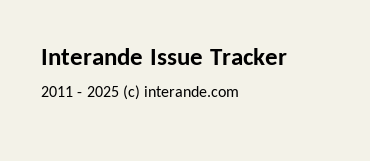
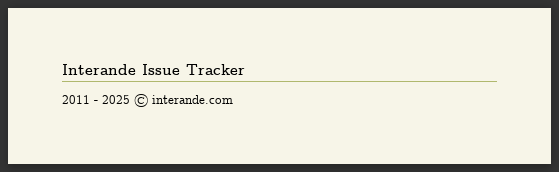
- 2011 - 2025 (c) interande.com
+ 2011 - 2025 © interande.com

